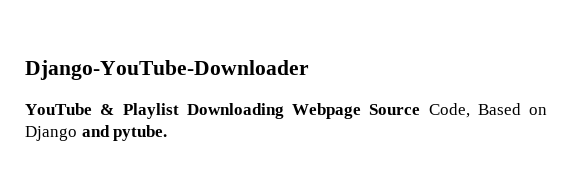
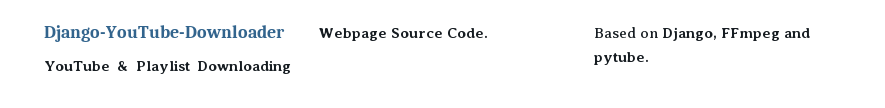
- YouTube & Playlist Downloading Webpage Source Code, Based on Django and pytube.
+ YouTube & Playlist Downloading Webpage Source Code.
+ Based on Django, FFmpeg and pytube.

